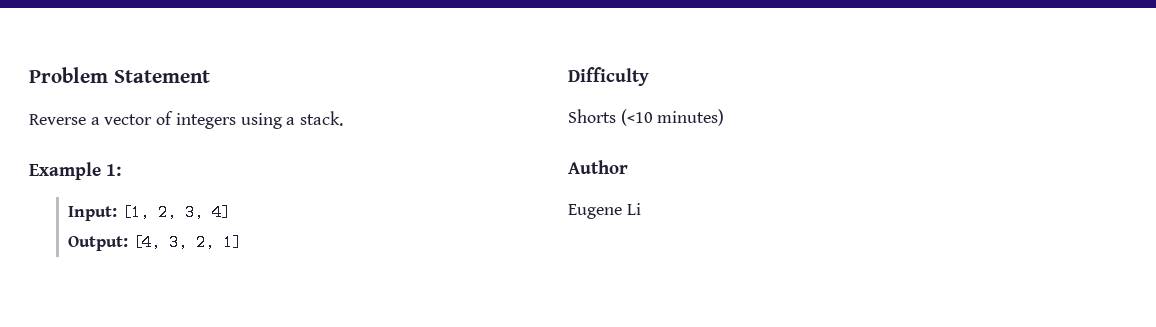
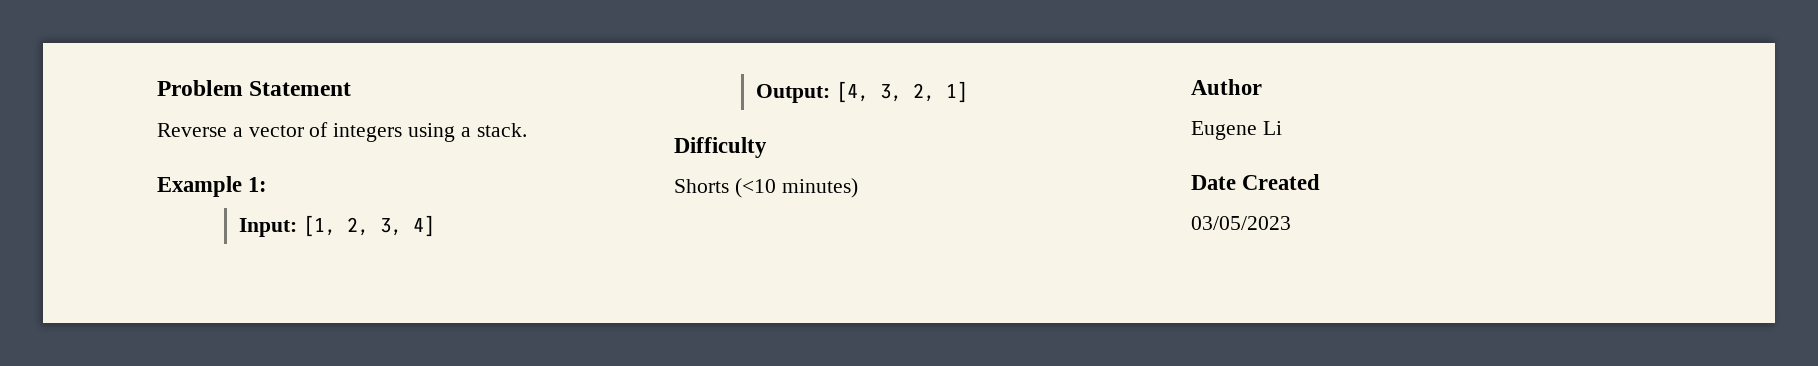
+ Date Created
+ 03/05/2023

